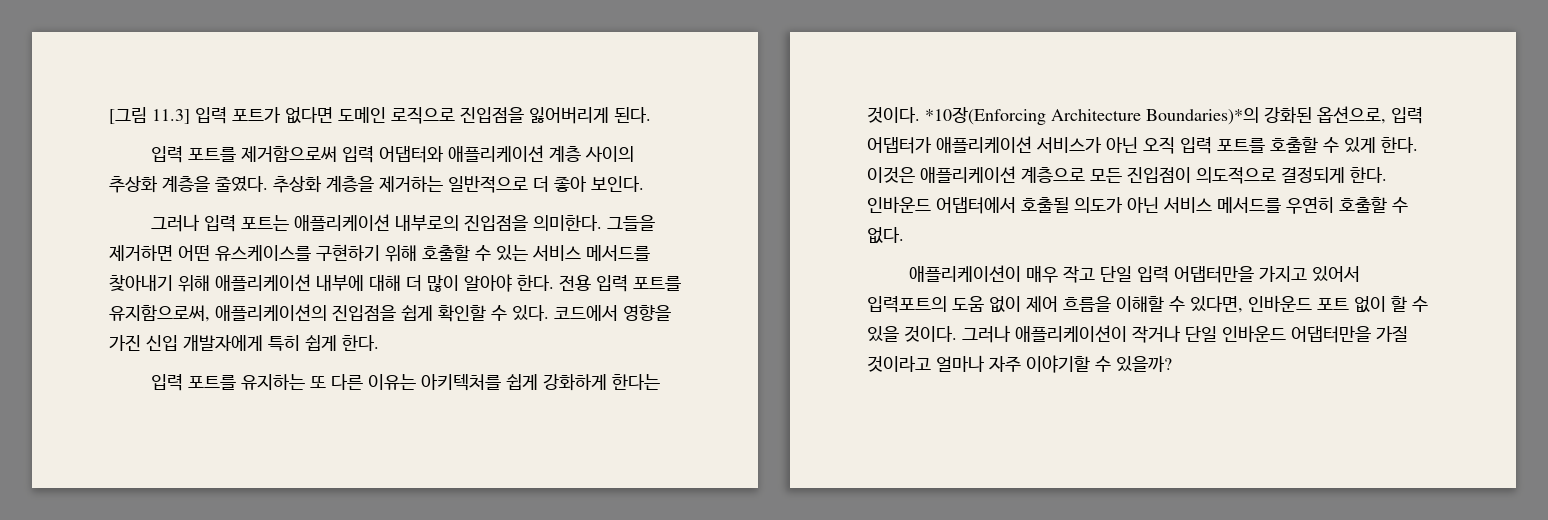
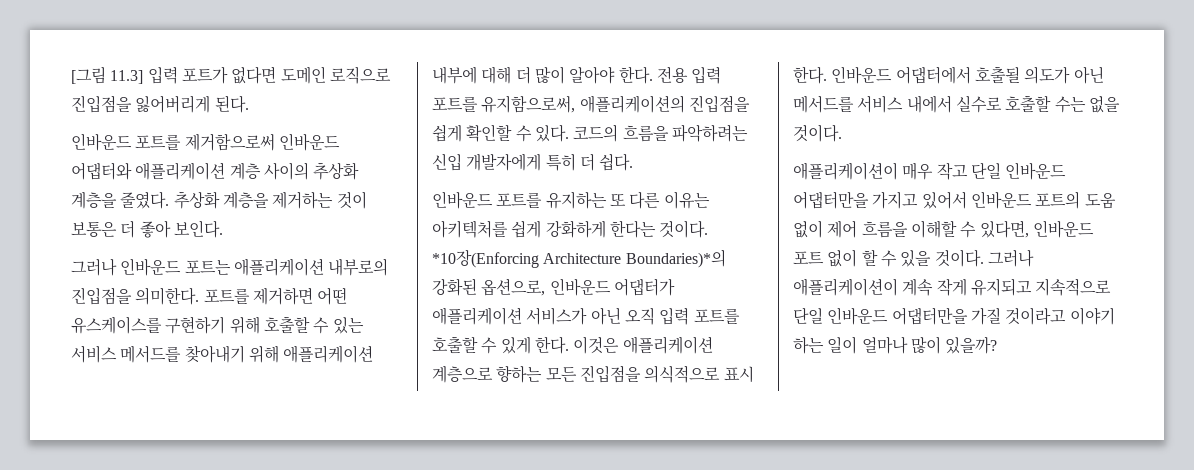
- 입력 포트를 제거함으로써 입력 어댑터와 애플리케이션 계층 사이의 추상화 계층을 줄였다.
+ 인바운드 포트를 제거함으로써 인바운드 어댑터와 애플리케이션 계층 사이의 추상화 계층을 줄였다.
- 추상화 계층을 제거하는 일반적으로 더 좋아 보인다.
+ 추상화 계층을 제거하는 것이 보통은 더 좋아 보인다.
- 그러나 입력 포트는 애플리케이션 내부로의 진입점을 의미한다.
+ 그러나 인바운드 포트는 애플리케이션 내부로의 진입점을 의미한다.
- 그들을 제거하면 어떤 유스케이스를 구현하기 위해 호출할 수 있는 서비스 메서드를 찾아내기 위해 애플리케이션 내부에 대해 더 많이 알아야 한다.
+ 포트를 제거하면 어떤 유스케이스를 구현하기 위해 호출할 수 있는 서비스 메서드를 찾아내기 위해 애플리케이션 내부에 대해 더 많이 알아야 한다.
- 코드에서 영향을 가진 신입 개발자에게 특히 쉽게 한다.
- 입력 포트를 유지하는 또 다른 이유는 아키텍처를 쉽게 강화하게 한다는 것이다.
+ 코드의 흐름을 파악하려는 신입 개발자에게 특히 더 쉽다.
+ 인바운드 포트를 유지하는 또 다른 이유는 아키텍처를 쉽게 강화하게 한다는 것이다.
- *10장(Enforcing Architecture Boundaries)*의 강화된 옵션으로, 입력 어댑터가 애플리케이션 서비스가 아닌 오직 입력 포트를 호출할 수 있게 한다.
+ *10장(Enforcing Architecture Boundaries)*의 강화된 옵션으로, 인바운드 어댑터가 애플리케이션 서비스가 아닌 오직 입력 포트를 호출할 수 있게 한다.
- 이것은 애플리케이션 계층으로 모든 진입점이 의도적으로 결정되게 한다.
+ 이것은 애플리케이션 계층으로 향하는 모든 진입점을 의식적으로 표시 한다.
- 인바운드 어댑터에서 호출될 의도가 아닌 서비스 메서드를 우연히 호출할 수 없다.
+ 인바운드 어댑터에서 호출될 의도가 아닌 메서드를 서비스 내에서 실수로 호출할 수는 없을 것이다.
- 애플리케이션이 매우 작고 단일 입력 어댑터만을 가지고 있어서 입력포트의 도움 없이 제어 흐름을 이해할 수 있다면, 인바운드 포트 없이 할 수 있을 것이다.
+ 애플리케이션이 매우 작고 단일 인바운드 어댑터만을 가지고 있어서 인바운드 포트의 도움 없이 제어 흐름을 이해할 수 있다면, 인바운드 포트 없이 할 수 있을 것이다.
- 그러나 애플리케이션이 작거나 단일 인바운드 어댑터만을 가질 것이라고 얼마나 자주 이야기할 수 있을까?
+ 그러나 애플리케이션이 계속 작게 유지되고 지속적으로 단일 인바운드 어댑터만을 가질 것이라고 이야기 하는 일이 얼마나 많이 있을까?

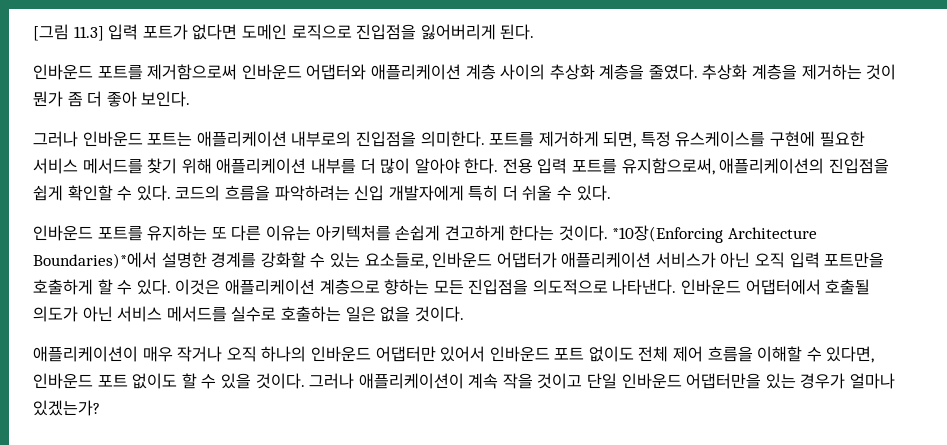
- 추상화 계층을 제거하는 것이 보통은 더 좋아 보인다.
+ 추상화 계층을 제거하는 것이 뭔가 좀 더 좋아 보인다.
- 포트를 제거하면 어떤 유스케이스를 구현하기 위해 호출할 수 있는 서비스 메서드를 찾아내기 위해 애플리케이션 내부에 대해 더 많이 알아야 한다.
+ 포트를 제거하게 되면, 특정 유스케이스를 구현에 필요한 서비스 메서드를 찾기 위해 애플리케이션 내부를 더 많이 알아야 한다.
- 코드의 흐름을 파악하려는 신입 개발자에게 특히 더 쉽다.
+ 코드의 흐름을 파악하려는 신입 개발자에게 특히 더 쉬울 수 있다.
- 인바운드 포트를 유지하는 또 다른 이유는 아키텍처를 쉽게 강화하게 한다는 것이다.
+ 인바운드 포트를 유지하는 또 다른 이유는 아키텍처를 손쉽게 견고하게 한다는 것이다.
- *10장(Enforcing Architecture Boundaries)*의 강화된 옵션으로, 인바운드 어댑터가 애플리케이션 서비스가 아닌 오직 입력 포트를 호출할 수 있게 한다.
+ *10장(Enforcing Architecture Boundaries)*에서 설명한 경계를 강화할 수 있는 요소들로, 인바운드 어댑터가 애플리케이션 서비스가 아닌 오직 입력 포트만을 호출하게 할 수 있다.
- 이것은 애플리케이션 계층으로 향하는 모든 진입점을 의식적으로 표시 한다.
+ 이것은 애플리케이션 계층으로 향하는 모든 진입점을 의도적으로 나타낸다.
- 인바운드 어댑터에서 호출될 의도가 아닌 메서드를 서비스 내에서 실수로 호출할 수는 없을 것이다.
- 애플리케이션이 매우 작고 단일 인바운드 어댑터만을 가지고 있어서 인바운드 포트의 도움 없이 제어 흐름을 이해할 수 있다면, 인바운드 포트 없이 할 수 있을 것이다.
+ 인바운드 어댑터에서 호출될 의도가 아닌 서비스 메서드를 실수로 호출하는 일은 없을 것이다.
+ 애플리케이션이 매우 작거나 오직 하나의 인바운드 어댑터만 있어서 인바운드 포트 없이도 전체 제어 흐름을 이해할 수 있다면, 인바운드 포트 없이도 할 수 있을 것이다.
- 그러나 애플리케이션이 계속 작게 유지되고 지속적으로 단일 인바운드 어댑터만을 가질 것이라고 이야기 하는 일이 얼마나 많이 있을까?
+ 그러나 애플리케이션이 계속 작을 것이고 단일 인바운드 어댑터만을 있는 경우가 얼마나 있겠는가?

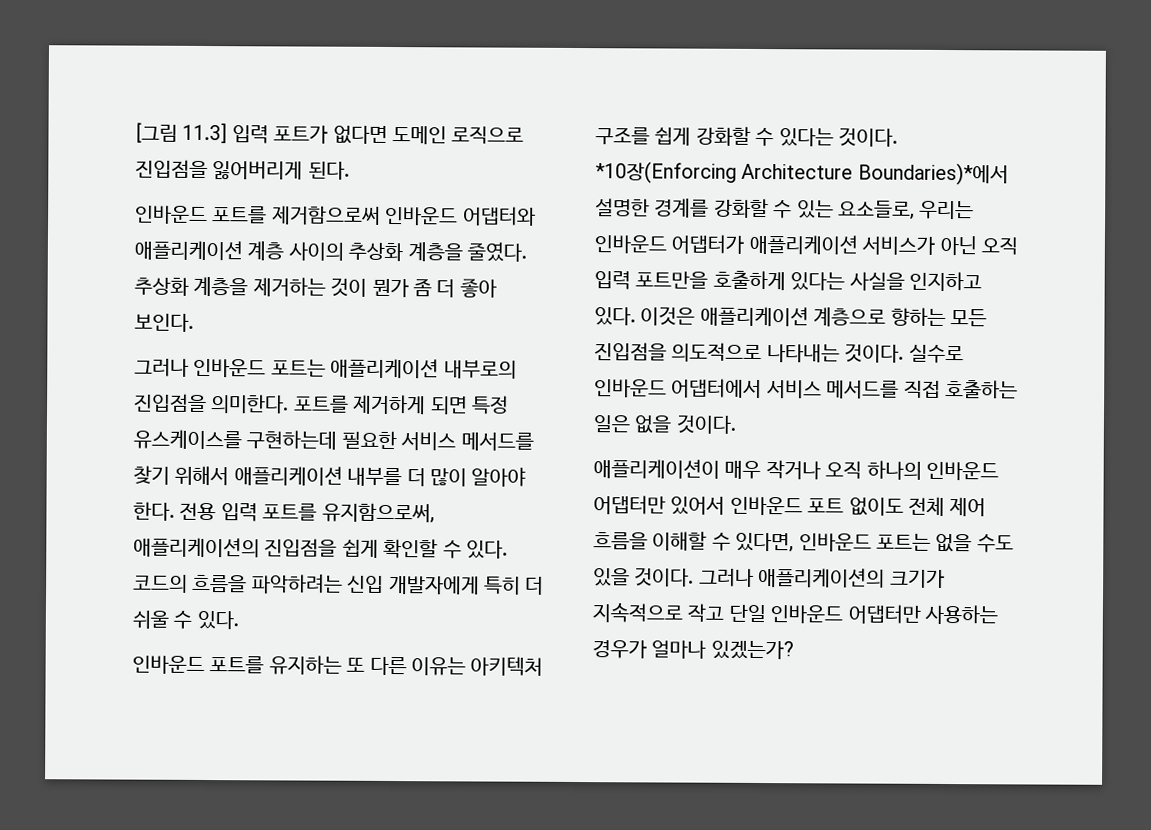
- 포트를 제거하게 되면, 특정 유스케이스를 구현에 필요한 서비스 메서드를 찾기 위해 애플리케이션 내부를 더 많이 알아야 한다.
+ 포트를 제거하게 되면 특정 유스케이스를 구현하는데 필요한 서비스 메서드를 찾기 위해서 애플리케이션 내부를 더 많이 알아야 한다.
- 인바운드 포트를 유지하는 또 다른 이유는 아키텍처를 손쉽게 견고하게 한다는 것이다.
+ 인바운드 포트를 유지하는 또 다른 이유는 아키텍처 구조를 쉽게 강화할 수 있다는 것이다.
- *10장(Enforcing Architecture Boundaries)*에서 설명한 경계를 강화할 수 있는 요소들로, 인바운드 어댑터가 애플리케이션 서비스가 아닌 오직 입력 포트만을 호출하게 할 수 있다.
+ *10장(Enforcing Architecture Boundaries)*에서 설명한 경계를 강화할 수 있는 요소들로, 우리는 인바운드 어댑터가 애플리케이션 서비스가 아닌 오직 입력 포트만을 호출하게 있다는 사실을 인지하고 있다.
- 이것은 애플리케이션 계층으로 향하는 모든 진입점을 의도적으로 나타낸다. 인바운드 어댑터에서 호출될 의도가 아닌 서비스 메서드를 실수로 호출하는 일은 없을 것이다.
+ 이것은 애플리케이션 계층으로 향하는 모든 진입점을 의도적으로 나타내는 것이다. 실수로 인바운드 어댑터에서 서비스 메서드를 직접 호출하는 일은 없을 것이다.
- 애플리케이션이 매우 작거나 오직 하나의 인바운드 어댑터만 있어서 인바운드 포트 없이도 전체 제어 흐름을 이해할 수 있다면, 인바운드 포트 없이도 할 수 있을 것이다. 그러나 애플리케이션이 계속 작을 것이고 단일 인바운드 어댑터만을 있는 경우가 얼마나 있겠는가?
+ 애플리케이션이 매우 작거나 오직 하나의 인바운드 어댑터만 있어서 인바운드 포트 없이도 전체 제어 흐름을 이해할 수 있다면, 인바운드 포트는 없을 수도 있을 것이다. 그러나 애플리케이션의 크기가 지속적으로 작고 단일 인바운드 어댑터만 사용하는 경우가 얼마나 있겠는가?

